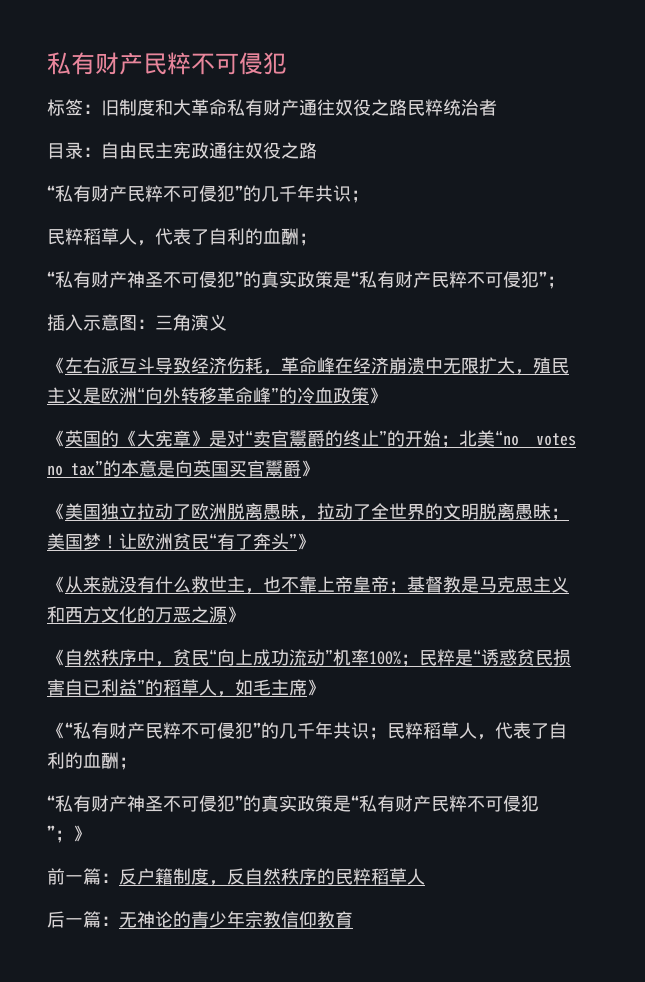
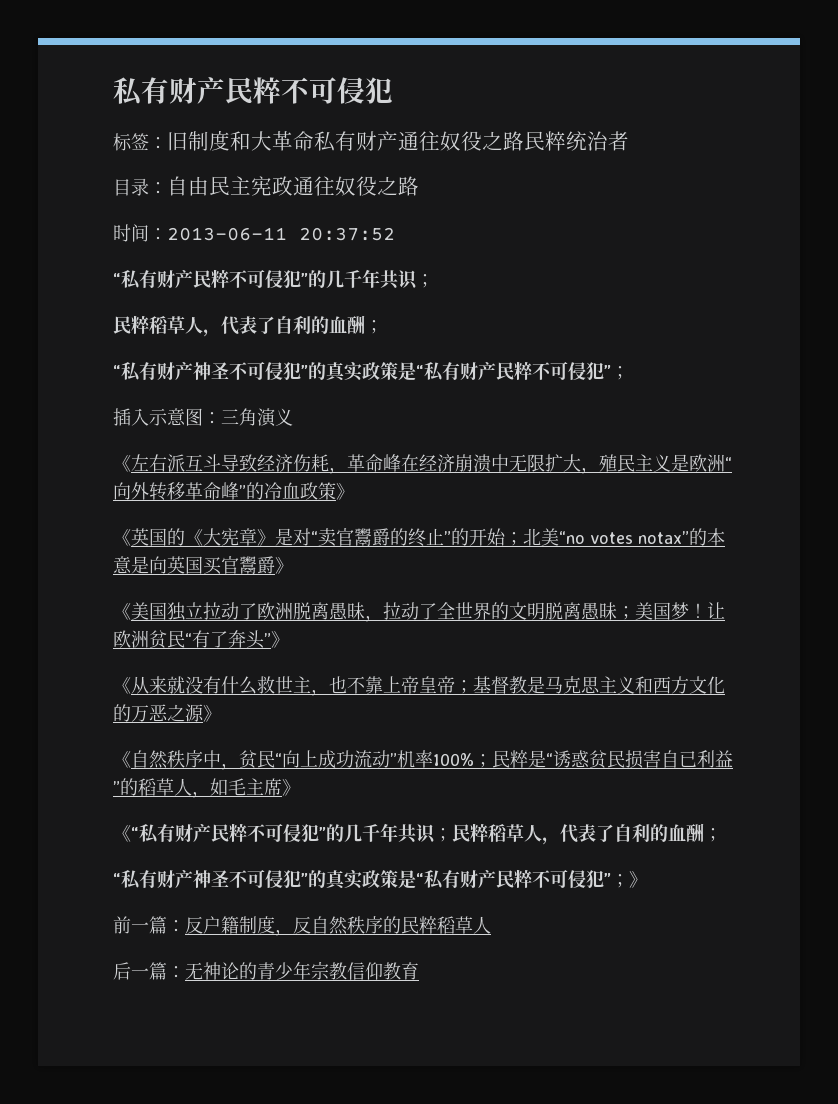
+ 时间：2013-06-11 20:37:52
- 《英国的《大宪章》是对“卖官鬻爵的终止”的开始；北美“no votes no tax”的本意是向英国买官鬻爵》
+ 《英国的《大宪章》是对“卖官鬻爵的终止”的开始；北美“no votes notax”的本意是向英国买官鬻爵》

